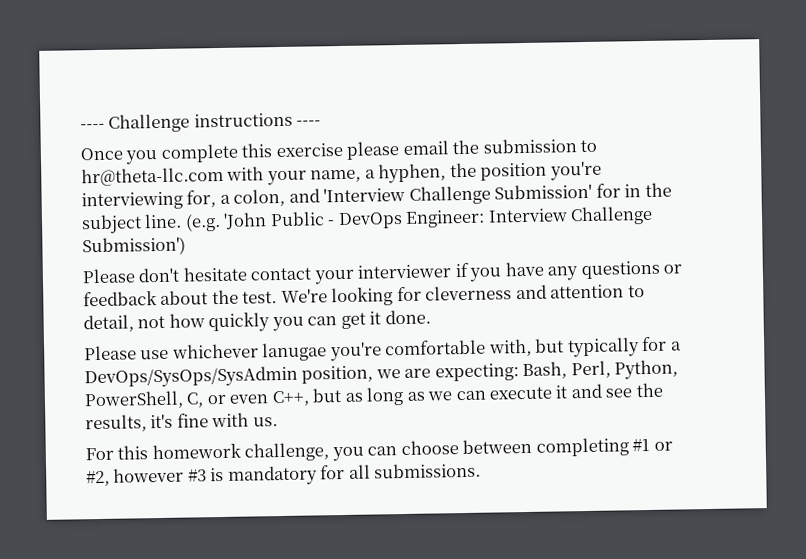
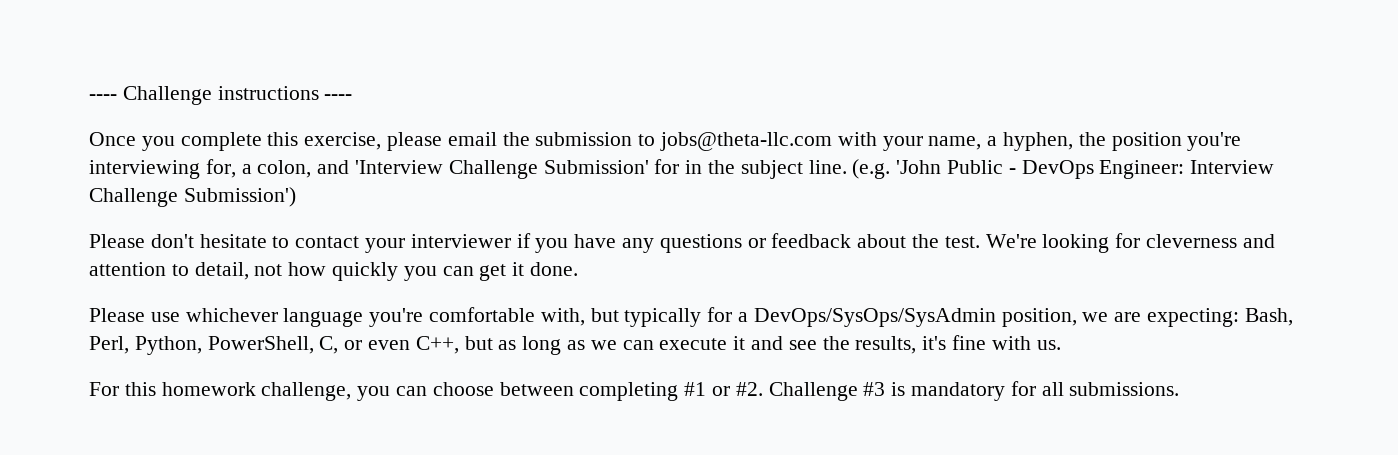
- Once you complete this exercise please email the submission to hr@theta-llc.com with your name, a hyphen, the position you're interviewing for, a colon, and 'Interview Challenge Submission' for in the subject line.
+ Once you complete this exercise, please email the submission to jobs@theta-llc.com with your name, a hyphen, the position you're interviewing for, a colon, and 'Interview Challenge Submission' for in the subject line.
- Please don't hesitate contact your interviewer if you have any questions or feedback about the test.
+ Please don't hesitate to contact your interviewer if you have any questions or feedback about the test.
- Please use whichever lanugae you're comfortable with, but typically for a DevOps/SysOps/SysAdmin position, we are expecting: Bash, Perl, Python, PowerShell, C, or even C++, but as long as we can execute it and see the results, it's fine with us.
+ Please use whichever language you're comfortable with, but typically for a DevOps/SysOps/SysAdmin position, we are expecting: Bash, Perl, Python, PowerShell, C, or even C++, but as long as we can execute it and see the results, it's fine with us.
- For this homework challenge, you can choose between completing #1 or #2, however #3 is mandatory for all submissions.
+ For this homework challenge, you can choose between completing #1 or #2. Challenge #3 is mandatory for all submissions.

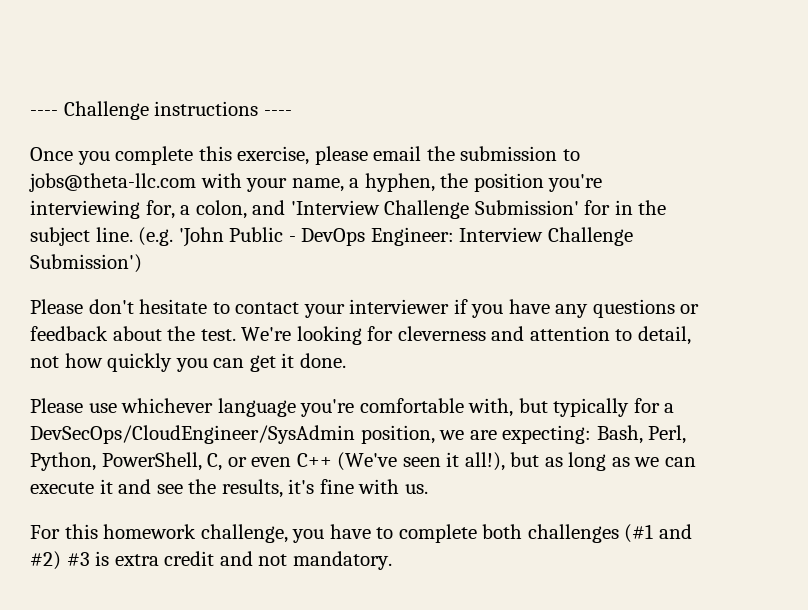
- Please use whichever language you're comfortable with, but typically for a DevOps/SysOps/SysAdmin position, we are expecting: Bash, Perl, Python, PowerShell, C, or even C++, but as long as we can execute it and see the results, it's fine with us.
+ Please use whichever language you're comfortable with, but typically for a DevSecOps/CloudEngineer/SysAdmin position, we are expecting: Bash, Perl, Python, PowerShell, C, or even C++ (We've seen it all!), but as long as we can execute it and see the results, it's fine with us.
- For this homework challenge, you can choose between completing #1 or #2. Challenge #3 is mandatory for all submissions.
+ For this homework challenge, you have to complete both challenges (#1 and #2) #3 is extra credit and not mandatory.

